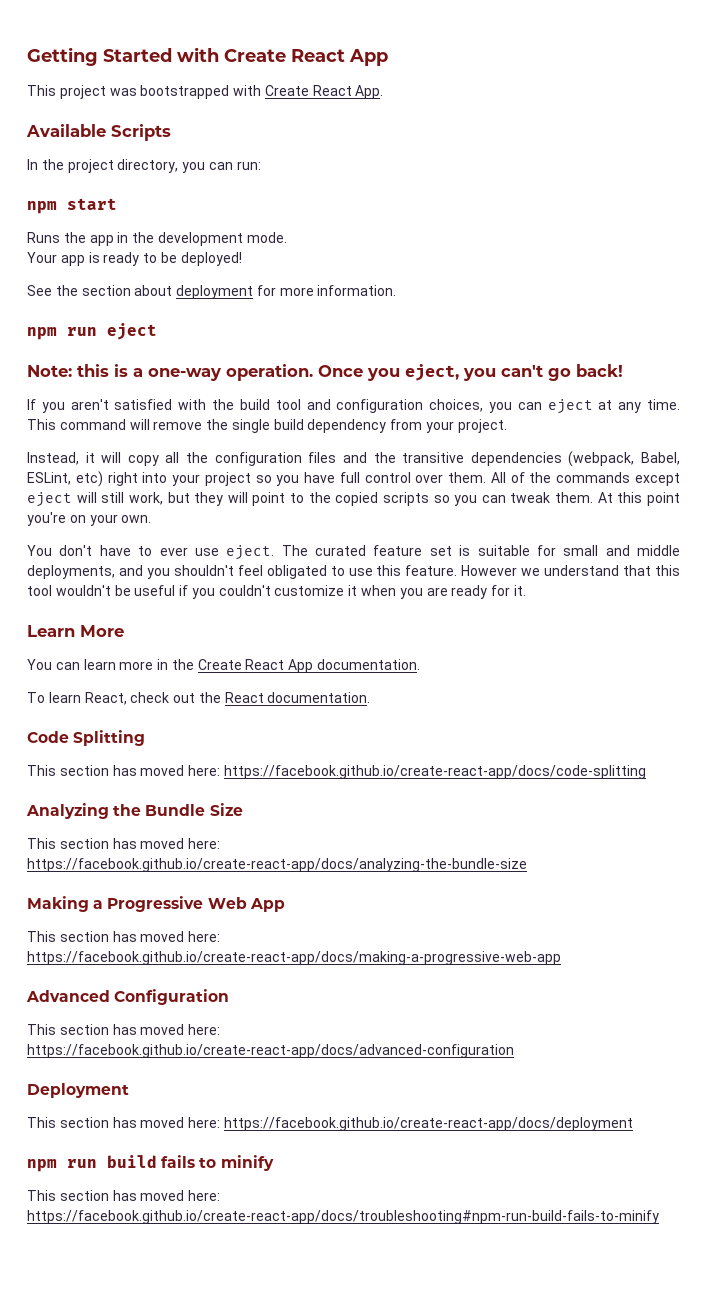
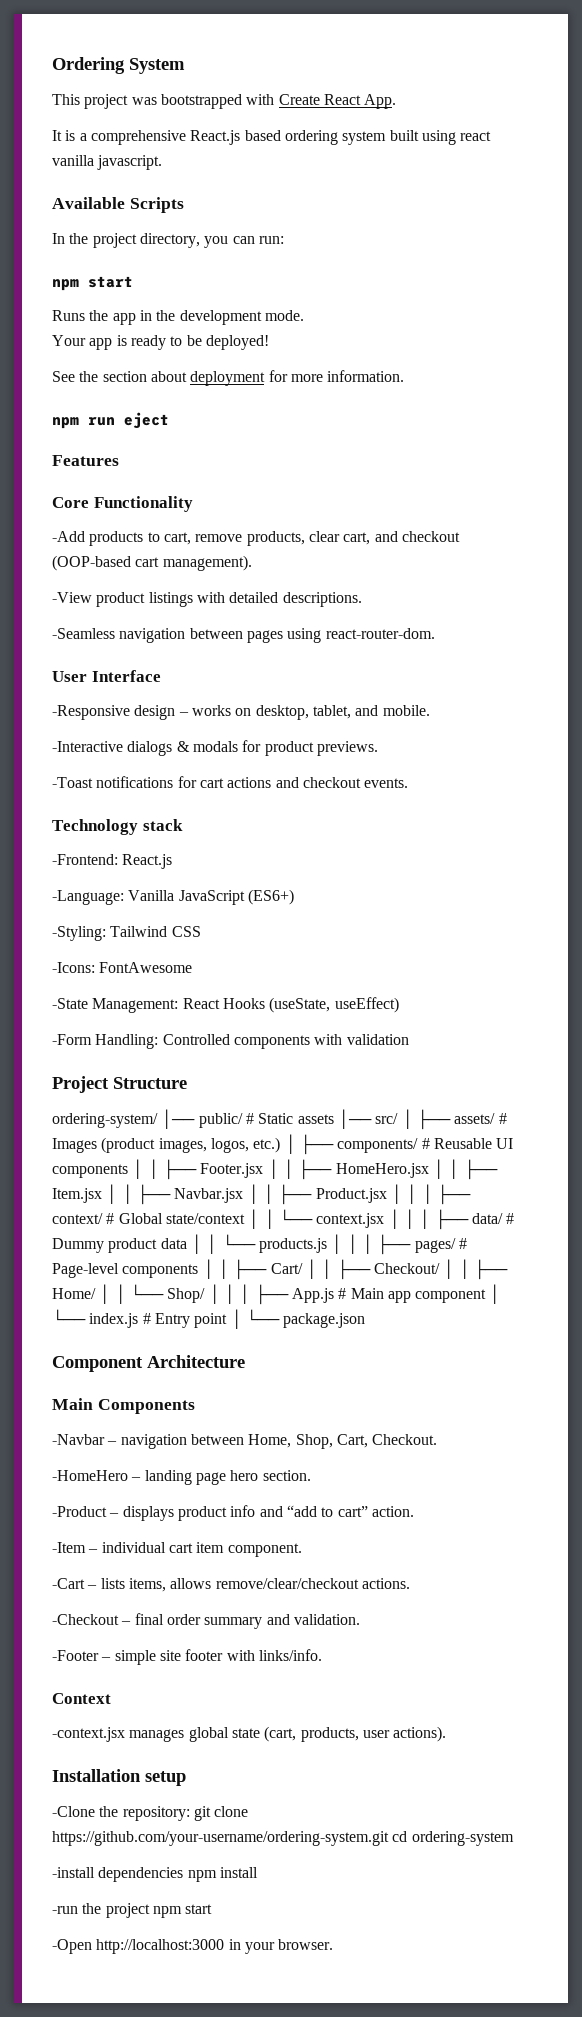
- Getting Started with Create React App
+ Ordering System
+ It is a comprehensive React.js based ordering system built using react vanilla javascript.
- Note: this is a one-way operation. Once you eject, you can't go back!
- If you aren't satisfied with the build tool and configuration choices, you can eject at any time. This command will remove the single build dependency from your project.
- Instead, it will copy all the configuration files and the transitive dependencies (webpack, Babel, ESLint, etc) right into your project so you have full control over them. All of the commands except eject will still work, but they will point to the copied scripts so you can tweak them. At this point you're on your own.
- You don't have to ever use eject. The curated feature set is suitable for small and middle deployments, and you shouldn't feel obligated to use this feature. However we understand that this tool wouldn't be useful if you couldn't customize it when you are ready for it.
- Learn More
- You can learn more in the Create React App documentation.
- To learn React, check out the React documentation.
- Code Splitting
- This section has moved here: https://facebook.github.io/create-react-app/docs/code-splitting
- Analyzing the Bundle Size
- This section has moved here: https://facebook.github.io/create-react-app/docs/analyzing-the-bundle-size
- Making a Progressive Web App
- This section has moved here: https://facebook.github.io/create-react-app/docs/making-a-progressive-web-app
- Advanced Configuration
- This section has moved here: https://facebook.github.io/create-react-app/docs/advanced-configuration
- Deployment
- This section has moved here: https://facebook.github.io/create-react-app/docs/deployment
- npm run build fails to minify
- This section has moved here: https://facebook.github.io/create-react-app/docs/troubleshooting#npm-run-build-fails-to-minify
+ Features
+ Core Functionality
+ -Add products to cart, remove products, clear cart, and checkout (OOP-based cart management).
+ -View product listings with detailed descriptions.
+ -Seamless navigation between pages using react-router-dom.
+ User Interface
+ -Responsive design – works on desktop, tablet, and mobile.
+ -Interactive dialogs & modals for product previews.
+ -Toast notifications for cart actions and checkout events.
+ Technology stack
+ -Frontend: React.js
+ -Language: Vanilla JavaScript (ES6+)
+ -Styling: Tailwind CSS
+ -Icons: FontAwesome
+ -State Management: React Hooks (useState, useEffect)
+ -Form Handling: Controlled components with validation
+ Project Structure
+ ordering-system/ │── public/ # Static assets │── src/ │ ├── assets/ # Images (product images, logos, etc.) │ ├── components/ # Reusable UI components │ │ ├── Footer.jsx │ │ ├── HomeHero.jsx │ │ ├── Item.jsx │ │ ├── Navbar.jsx │ │ ├── Product.jsx │ │ │ ├── context/ # Global state/context │ │ └── context.jsx │ │ │ ├── data/ # Dummy product data │ │ └── products.js │ │ │ ├── pages/ # Page-level components │ │ ├── Cart/ │ │ ├── Checkout/ │ │ ├── Home/ │ │ └── Shop/ │ │ │ ├── App.js # Main app component │ └── index.js # Entry point │ └── package.json
+ Component Architecture
+ Main Components
+ -Navbar – navigation between Home, Shop, Cart, Checkout.
+ -HomeHero – landing page hero section.
+ -Product – displays product info and “add to cart” action.
+ -Item – individual cart item component.
+ -Cart – lists items, allows remove/clear/checkout actions.
+ -Checkout – final order summary and validation.
+ -Footer – simple site footer with links/info.
+ Context
+ -context.jsx manages global state (cart, products, user actions).
+ Installation setup
+ -Clone the repository: git clone https://github.com/your-username/ordering-system.git cd ordering-system
+ -install dependencies npm install
+ -run the project npm start
+ -Open http://localhost:3000 in your browser.

